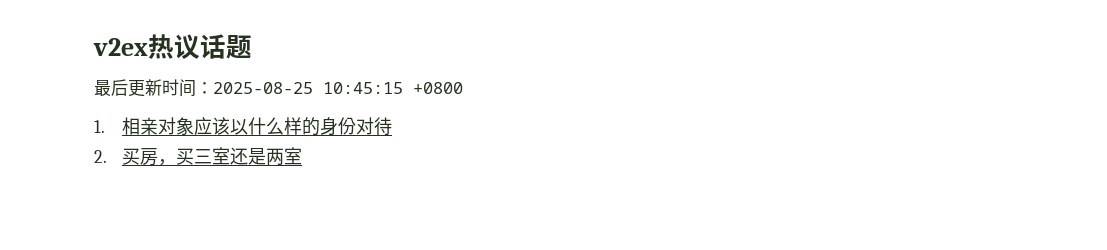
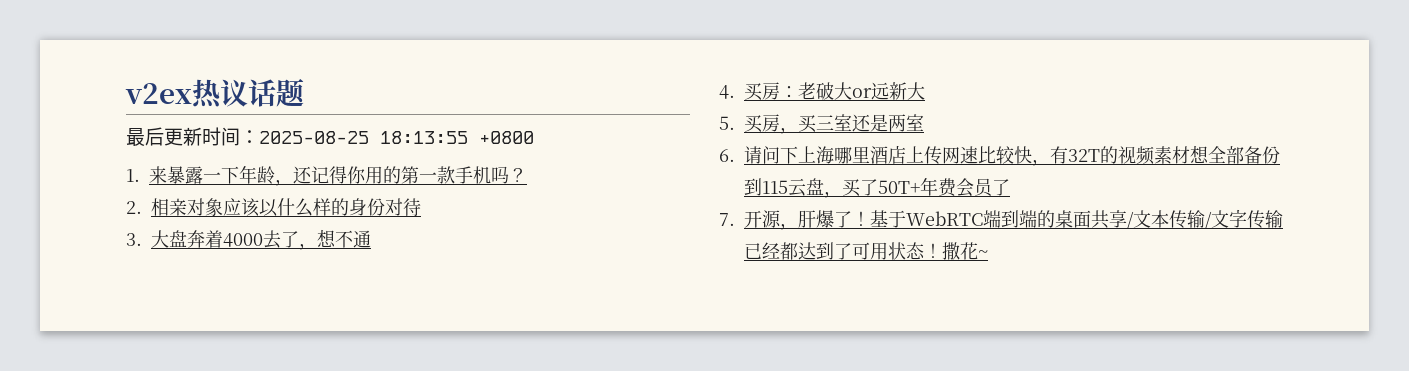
- 最后更新时间：2025-08-25 10:45:15 +0800
+ 最后更新时间：2025-08-25 18:13:55 +0800
- 1.相亲对象应该以什么样的身份对待
+ 1.来暴露一下年龄，还记得你用的第一款手机吗？
+ 2.相亲对象应该以什么样的身份对待
- 2.买房，买三室还是两室
+ 3.大盘奔着4000去了，想不通
+ 4.买房：老破大or远新大
+ 5.买房，买三室还是两室
+ 6.请问下上海哪里酒店上传网速比较快，有32T的视频素材想全部备份到115云盘，买了50T+年费会员了
+ 7.开源，肝爆了！基于WebRTC端到端的桌面共享/文本传输/文字传输已经都达到了可用状态！撒花~

